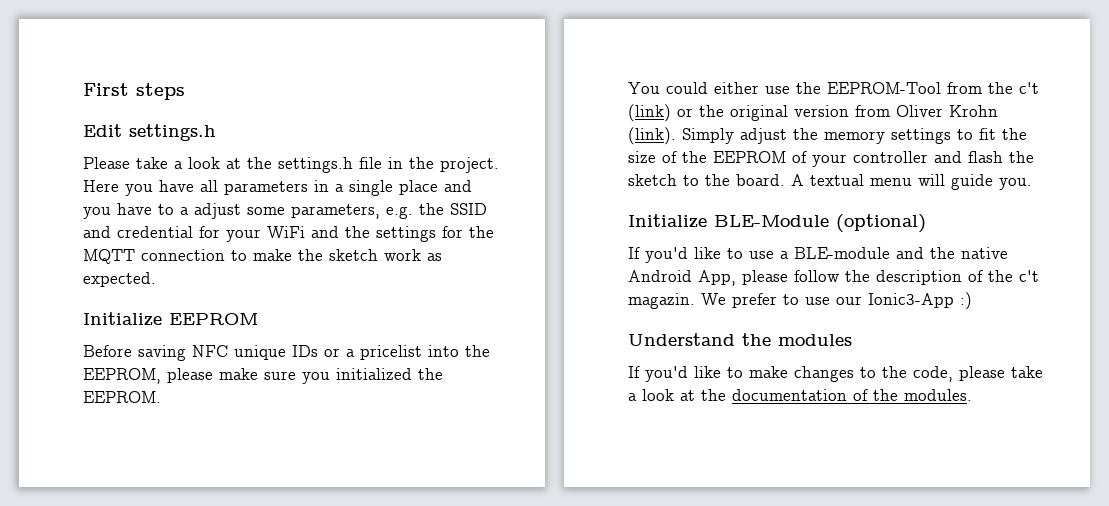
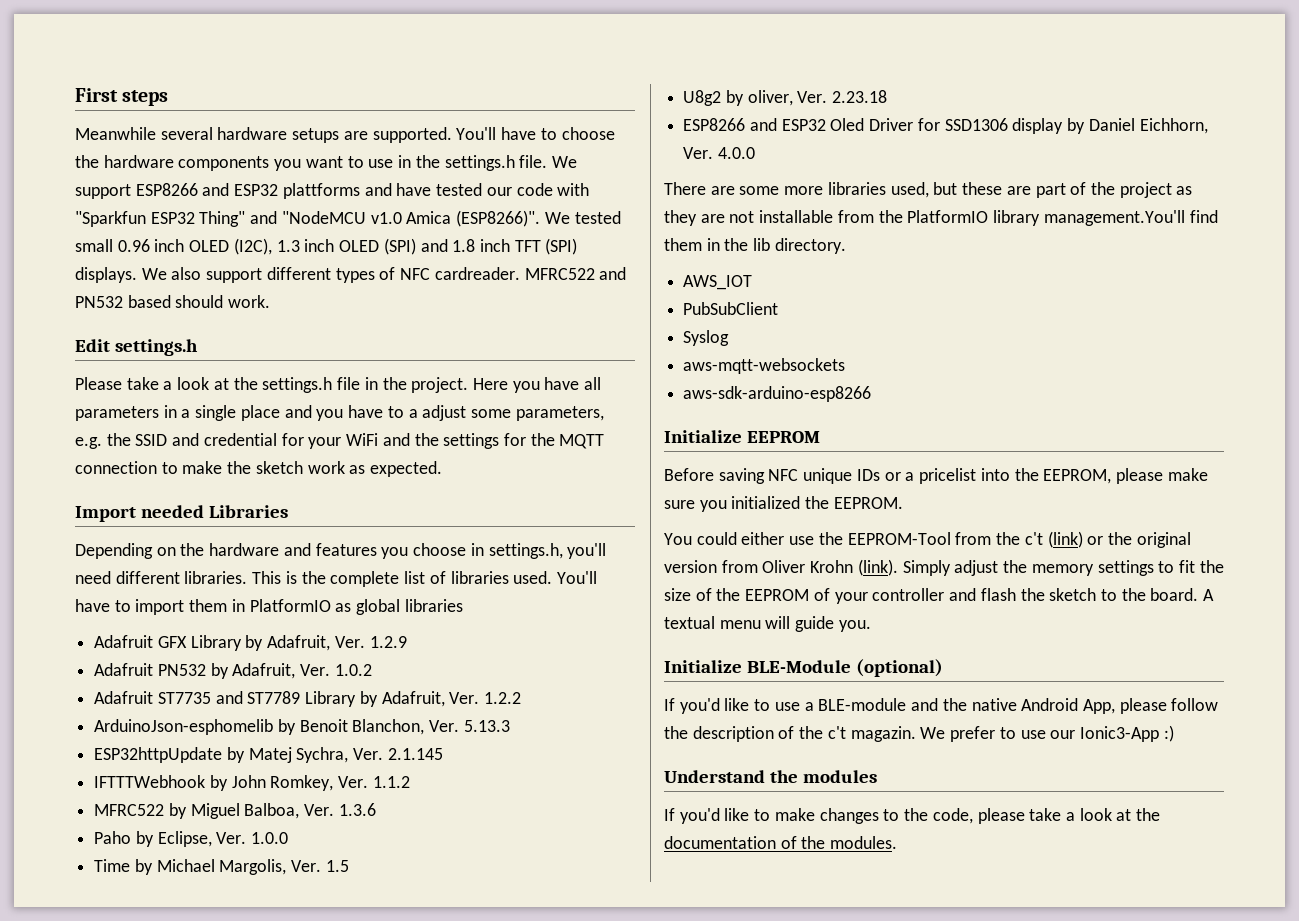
+ Meanwhile several hardware setups are supported. You'll have to choose the hardware components you want to use in the settings.h file. We support ESP8266 and ESP32 plattforms and have tested our code with "Sparkfun ESP32 Thing" and "NodeMCU v1.0 Amica (ESP8266)". We tested small 0.96 inch OLED (I2C), 1.3 inch OLED (SPI) and 1.8 inch TFT (SPI) displays. We also support different types of NFC cardreader. MFRC522 and PN532 based should work.
+ Import needed Libraries
+ Depending on the hardware and features you choose in settings.h, you'll need different libraries. This is the complete list of libraries used. You'll have to import them in PlatformIO as global libraries
+ Adafruit GFX Library by Adafruit, Ver. 1.2.9
+ Adafruit PN532 by Adafruit, Ver. 1.0.2
+ Adafruit ST7735 and ST7789 Library by Adafruit, Ver. 1.2.2
+ ArduinoJson-esphomelib by Benoit Blanchon, Ver. 5.13.3
+ ESP32httpUpdate by Matej Sychra, Ver. 2.1.145
+ IFTTTWebhook by John Romkey, Ver. 1.1.2
+ MFRC522 by Miguel Balboa, Ver. 1.3.6
+ Paho by Eclipse, Ver. 1.0.0
+ Time by Michael Margolis, Ver. 1.5
+ U8g2 by oliver, Ver. 2.23.18
+ ESP8266 and ESP32 Oled Driver for SSD1306 display by Daniel Eichhorn, Ver. 4.0.0
+ There are some more libraries used, but these are part of the project as they are not installable from the PlatformIO library management.You'll find them in the lib directory.
+ AWS_IOT
+ PubSubClient
+ Syslog
+ aws-mqtt-websockets
+ aws-sdk-arduino-esp8266

